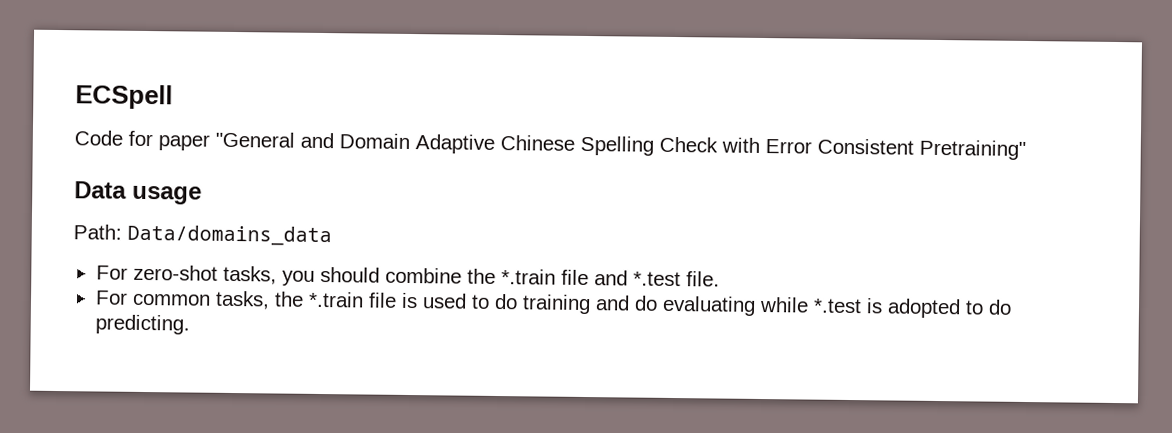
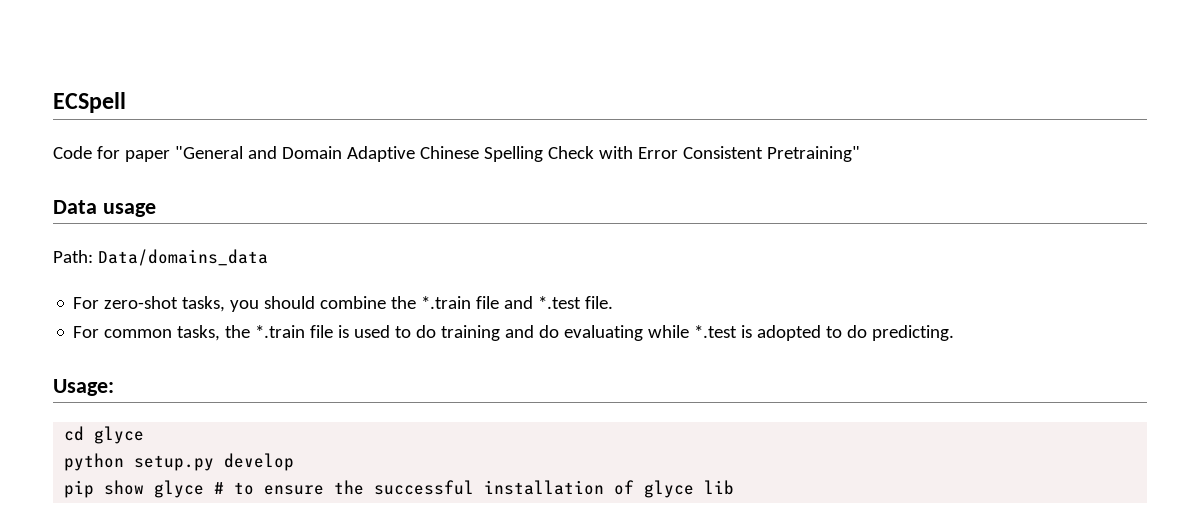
+ Usage:
+ cd glyce
+ python setup.py develop
+ pip show glyce # to ensure the successful installation of glyce lib

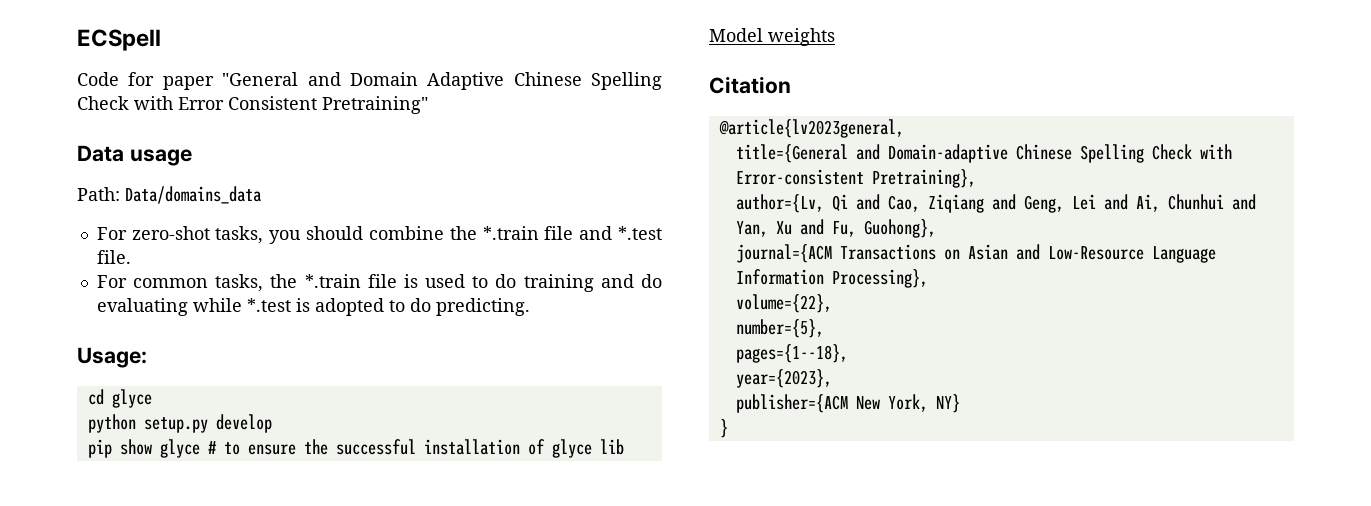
+ Model weights
+ Citation
+ @article{lv2023general,
+ title={General and Domain-adaptive Chinese Spelling Check with Error-consistent Pretraining},
+ author={Lv, Qi and Cao, Ziqiang and Geng, Lei and Ai, Chunhui and Yan, Xu and Fu, Guohong},
+ journal={ACM Transactions on Asian and Low-Resource Language Information Processing},
+ volume={22},
+ number={5},
+ pages={1--18},
+ year={2023},
+ publisher={ACM New York, NY}
+ }

